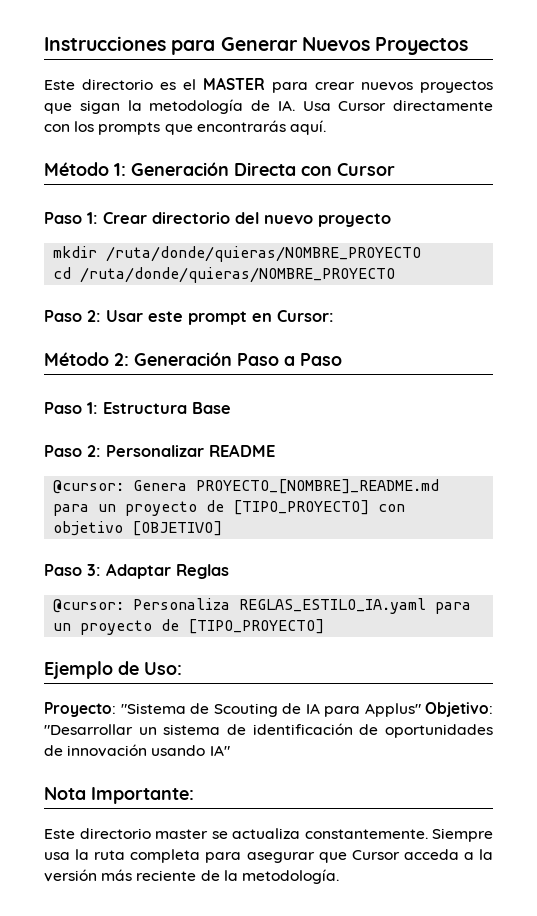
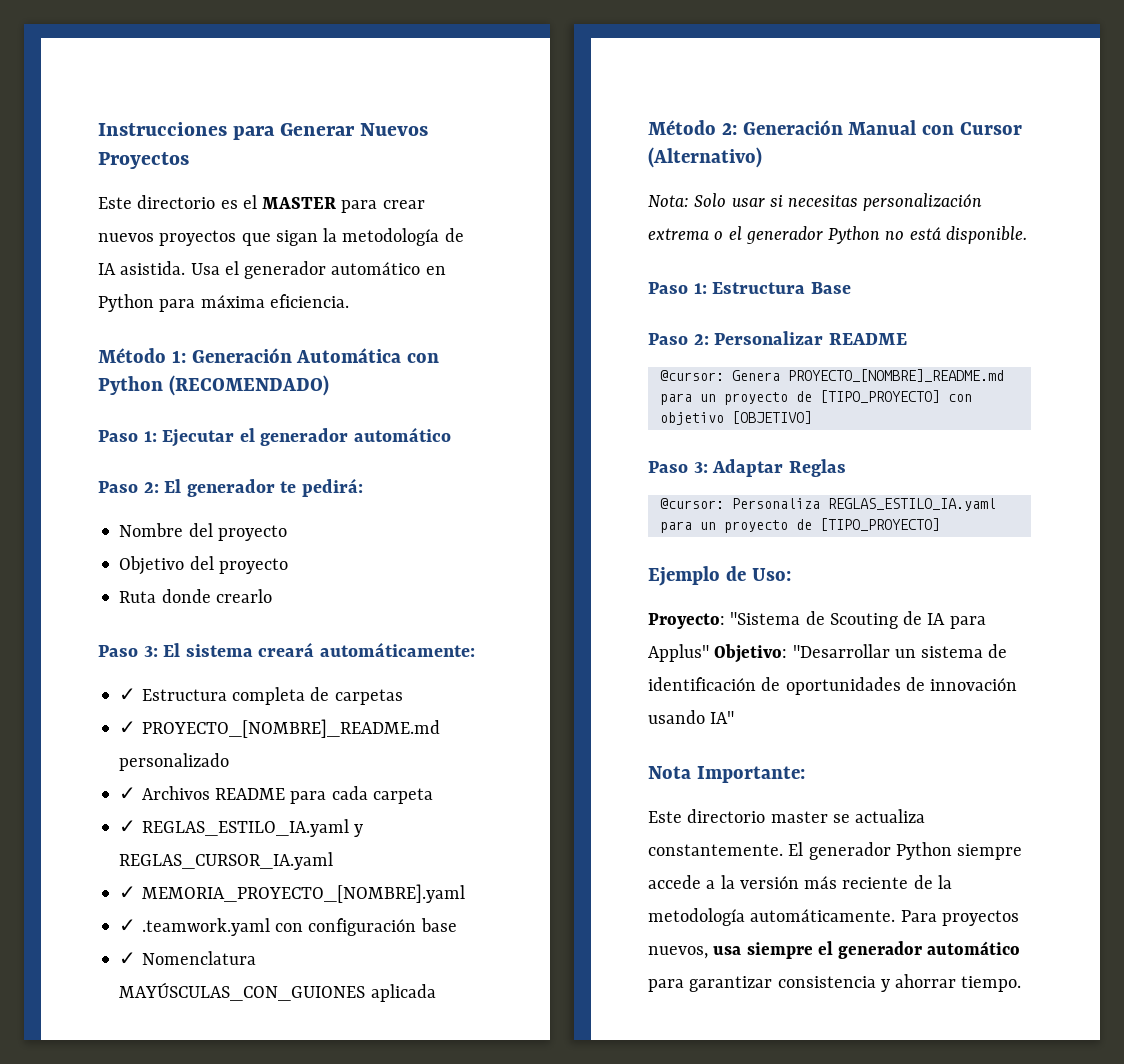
- Este directorio es el MASTER para crear nuevos proyectos que sigan la metodología de IA. Usa Cursor directamente con los prompts que encontrarás aquí.
- Método 1: Generación Directa con Cursor
- Paso 1: Crear directorio del nuevo proyecto
- mkdir /ruta/donde/quieras/NOMBRE_PROYECTO
- cd /ruta/donde/quieras/NOMBRE_PROYECTO
- Paso 2: Usar este prompt en Cursor:
- Método 2: Generación Paso a Paso
+ Este directorio es el MASTER para crear nuevos proyectos que sigan la metodología de IA asistida. Usa el generador automático en Python para máxima eficiencia.
+ Método 1: Generación Automática con Python (RECOMENDADO)
+ Paso 1: Ejecutar el generador automático
+ Paso 2: El generador te pedirá:
+ Nombre del proyecto
+ Objetivo del proyecto
+ Ruta donde crearlo
+ Paso 3: El sistema creará automáticamente:
+ ✓ Estructura completa de carpetas
+ ✓ PROYECTO_[NOMBRE]_README.md personalizado
+ ✓ Archivos README para cada carpeta
+ ✓ REGLAS_ESTILO_IA.yaml y REGLAS_CURSOR_IA.yaml
+ ✓ MEMORIA_PROYECTO_[NOMBRE].yaml
+ ✓ .teamwork.yaml con configuración base
+ ✓ Nomenclatura MAYÚSCULAS_CON_GUIONES aplicada
+ Método 2: Generación Manual con Cursor (Alternativo)
+ Nota: Solo usar si necesitas personalización extrema o el generador Python no está disponible.
- Siempre usa la ruta completa para asegurar que Cursor acceda a la versión más reciente de la metodología.
+ El generador Python siempre accede a la versión más reciente de la metodología automáticamente. Para proyectos nuevos, usa siempre el generador automático para garantizar consistencia y ahorrar tiempo.

